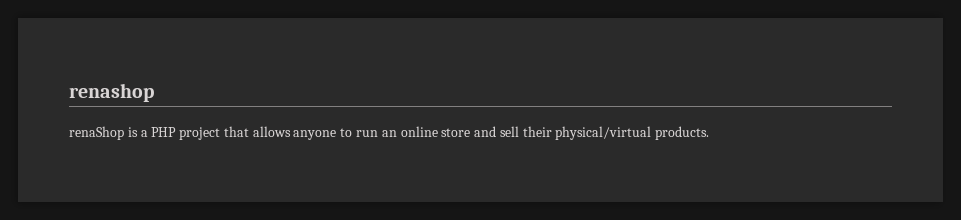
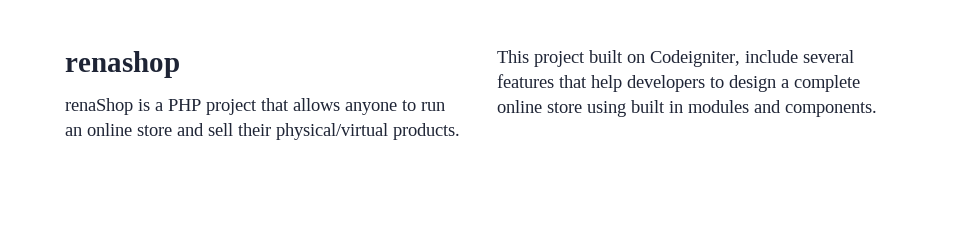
+ This project built on Codeigniter, include several features that help developers to design a complete online store using built in modules and components.

